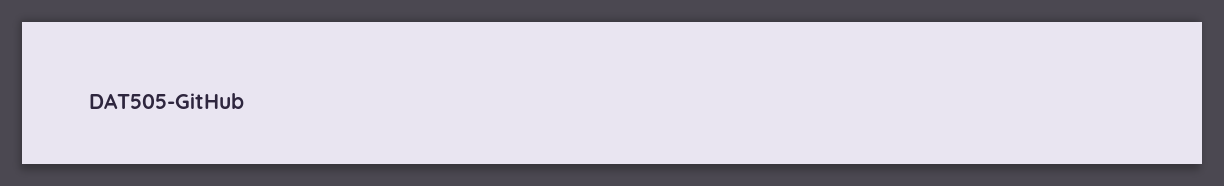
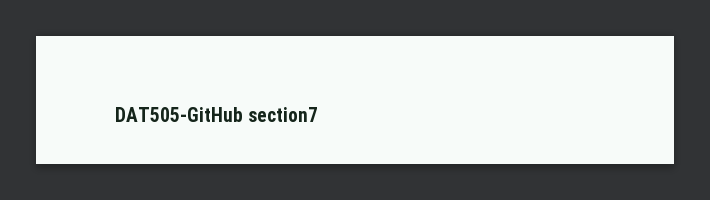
- DAT505-GitHub
+ DAT505-GitHub section7

